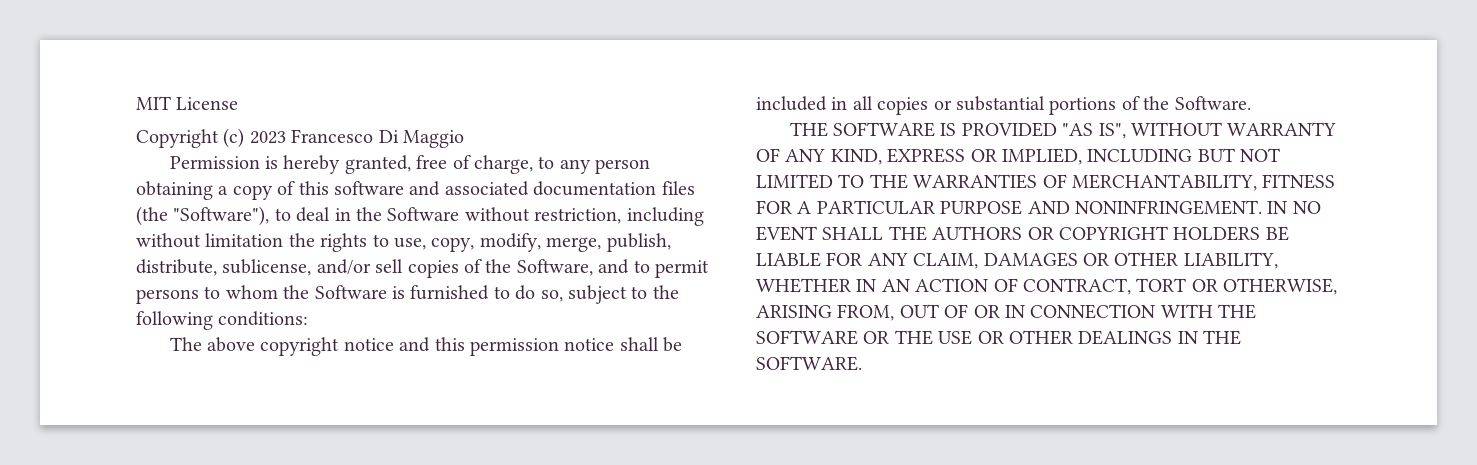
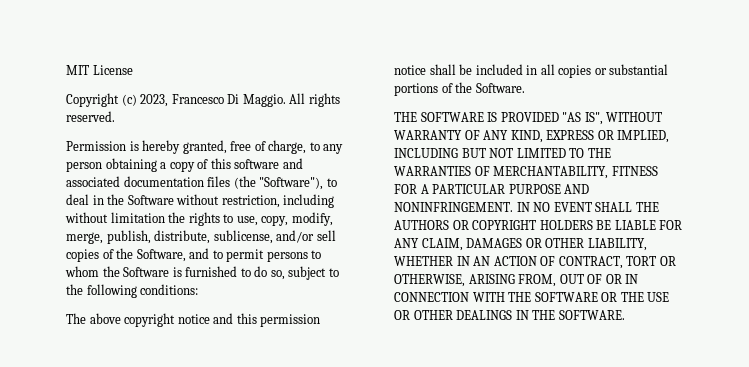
- Copyright (c) 2023 Francesco Di Maggio
+ Copyright (c) 2023, Francesco Di Maggio. All rights reserved.

